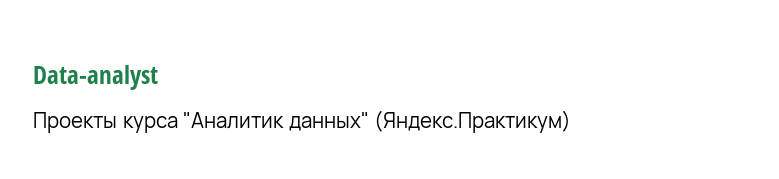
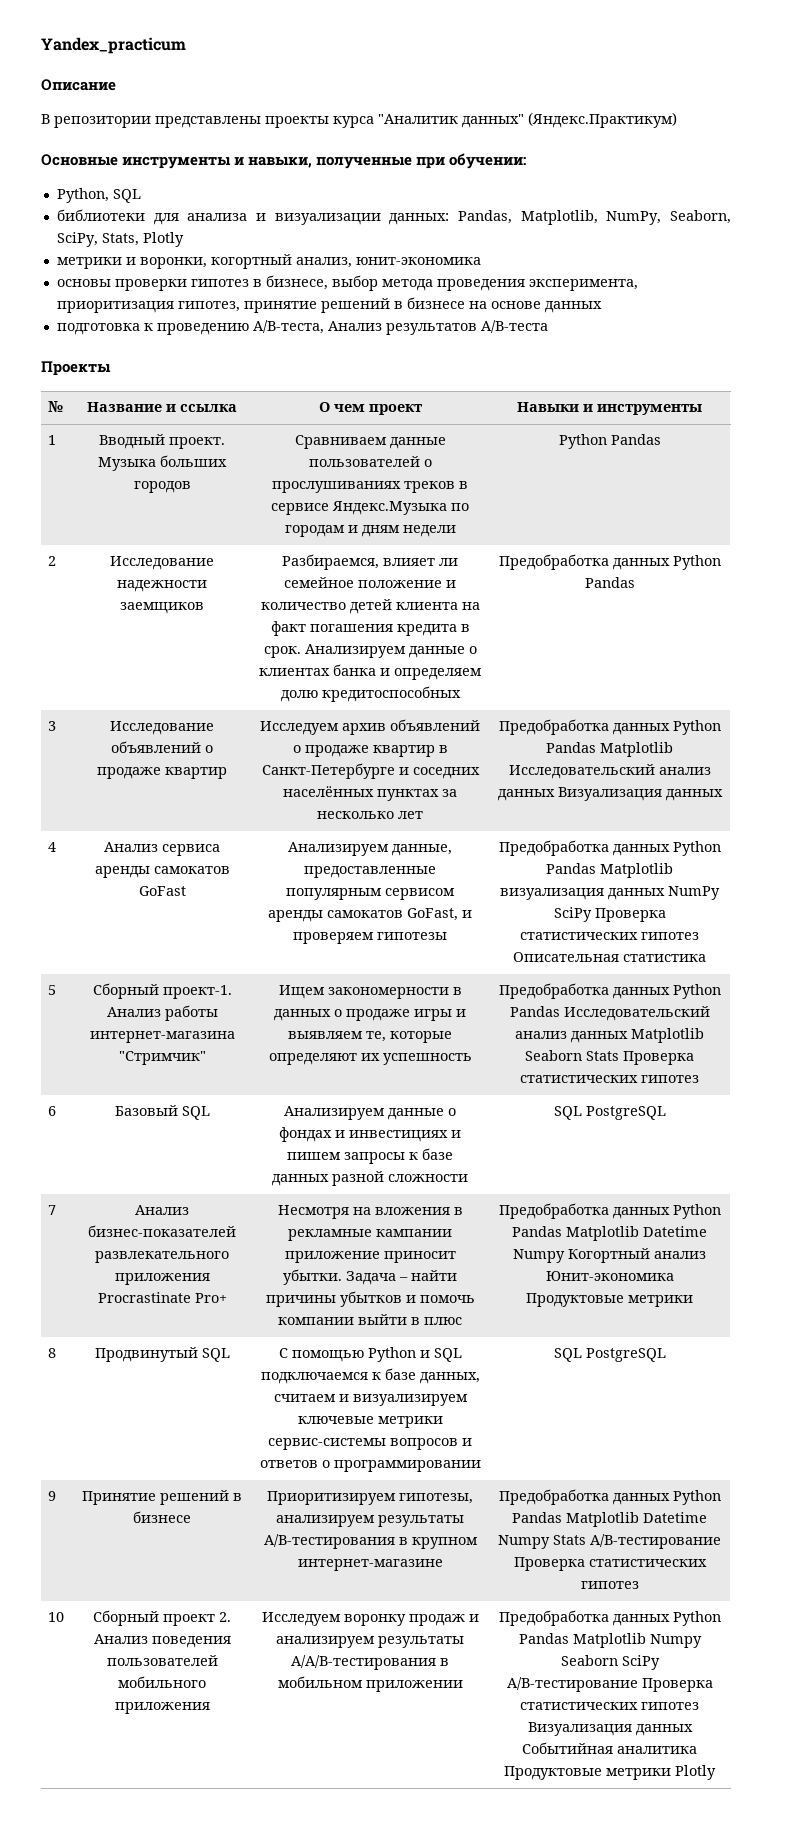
- Data-analyst
- Проекты курса "Аналитик данных" (Яндекс.Практикум)
+ Yandex_practicum
+ Описание
+ В репозитории представлены проекты курса "Аналитик данных" (Яндекс.Практикум)
+ Основные инструменты и навыки, полученные при обучении:
+ Python, SQL
+ библиотеки для анализа и визуализации данных: Pandas, Matplotlib, NumPy, Seaborn, SciPy, Stats, Plotly
+ метрики и воронки, когортный анализ, юнит-экономика
+ основы проверки гипотез в бизнесе, выбор метода проведения эксперимента, приоритизация гипотез, принятие решений в бизнесе на основе данных
+ подготовка к проведению A/B-теста, Анализ результатов A/B-теста
+ Проекты
+ № | Название и ссылка | О чем проект | Навыки и инструменты
+ 1 | Вводный проект. Музыка больших городов | Сравниваем данные пользователей о прослушиваниях треков в сервисе Яндекс.Музыка по городам и дням недели | Python Pandas
+ 2 | Исследование надежности заемщиков | Разбираемся, влияет ли семейное положение и количество детей клиента на факт погашения кредита в срок. Анализируем данные о клиентах банка и определяем долю кредитоспособных | Предобработка данных Python Pandas
+ 3 | Исследование объявлений о продаже квартир | Исследуем архив объявлений о продаже квартир в Санкт-Петербурге и соседних населённых пунктах за несколько лет | Предобработка данных Python Pandas Matplotlib Исследовательский анализ данных Визуализация данных
+ 4 | Анализ сервиса аренды самокатов GoFast | Анализируем данные, предоставленные популярным сервисом аренды самокатов GoFast, и проверяем гипотезы | Предобработка данных Python Pandas Matplotlib визуализация данных NumPy SciPy Проверка статистических гипотез Описательная статистика
+ 5 | Сборный проект-1. Анализ работы интернет-магазина "Стримчик" | Ищем закономерности в данных о продаже игры и выявляем те, которые определяют их успешность | Предобработка данных Python Pandas Исследовательский анализ данных Matplotlib Seaborn Stats Проверка статистических гипотез
+ 6 | Базовый SQL | Анализируем данные о фондах и инвестициях и пишем запросы к базе данных разной сложности | SQL PostgreSQL
+ 7 | Анализ бизнес-показателей развлекательного приложения Procrastinate Pro+ | Несмотря на вложения в рекламные кампании приложение приносит убытки. Задача – найти причины убытков и помочь компании выйти в плюс | Предобработка данных Python Pandas Matplotlib Datetime Numpy Когортный анализ Юнит-экономика Продуктовые метрики
+ 8 | Продвинутый SQL | С помощью Python и SQL подключаемся к базе данных, считаем и визуализируем ключевые метрики сервис-системы вопросов и ответов о программировании | SQL PostgreSQL
+ 9 | Принятие решений в бизнесе | Приоритизируем гипотезы, анализируем результаты A/B-тестирования в крупном интернет-магазине | Предобработка данных Python Pandas Matplotlib Datetime Numpy Stats A/B-тестирование Проверка статистических гипотез
+ 10 | Сборный проект 2. Анализ поведения пользователей мобильного приложения | Исследуем воронку продаж и анализируем результаты A/A/B-тестирования в мобильном приложении | Предобработка данных Python Pandas Matplotlib Numpy Seaborn SciPy A/B-тестирование Проверка статистических гипотез Визуализация данных Событийная аналитика Продуктовые метрики Plotly

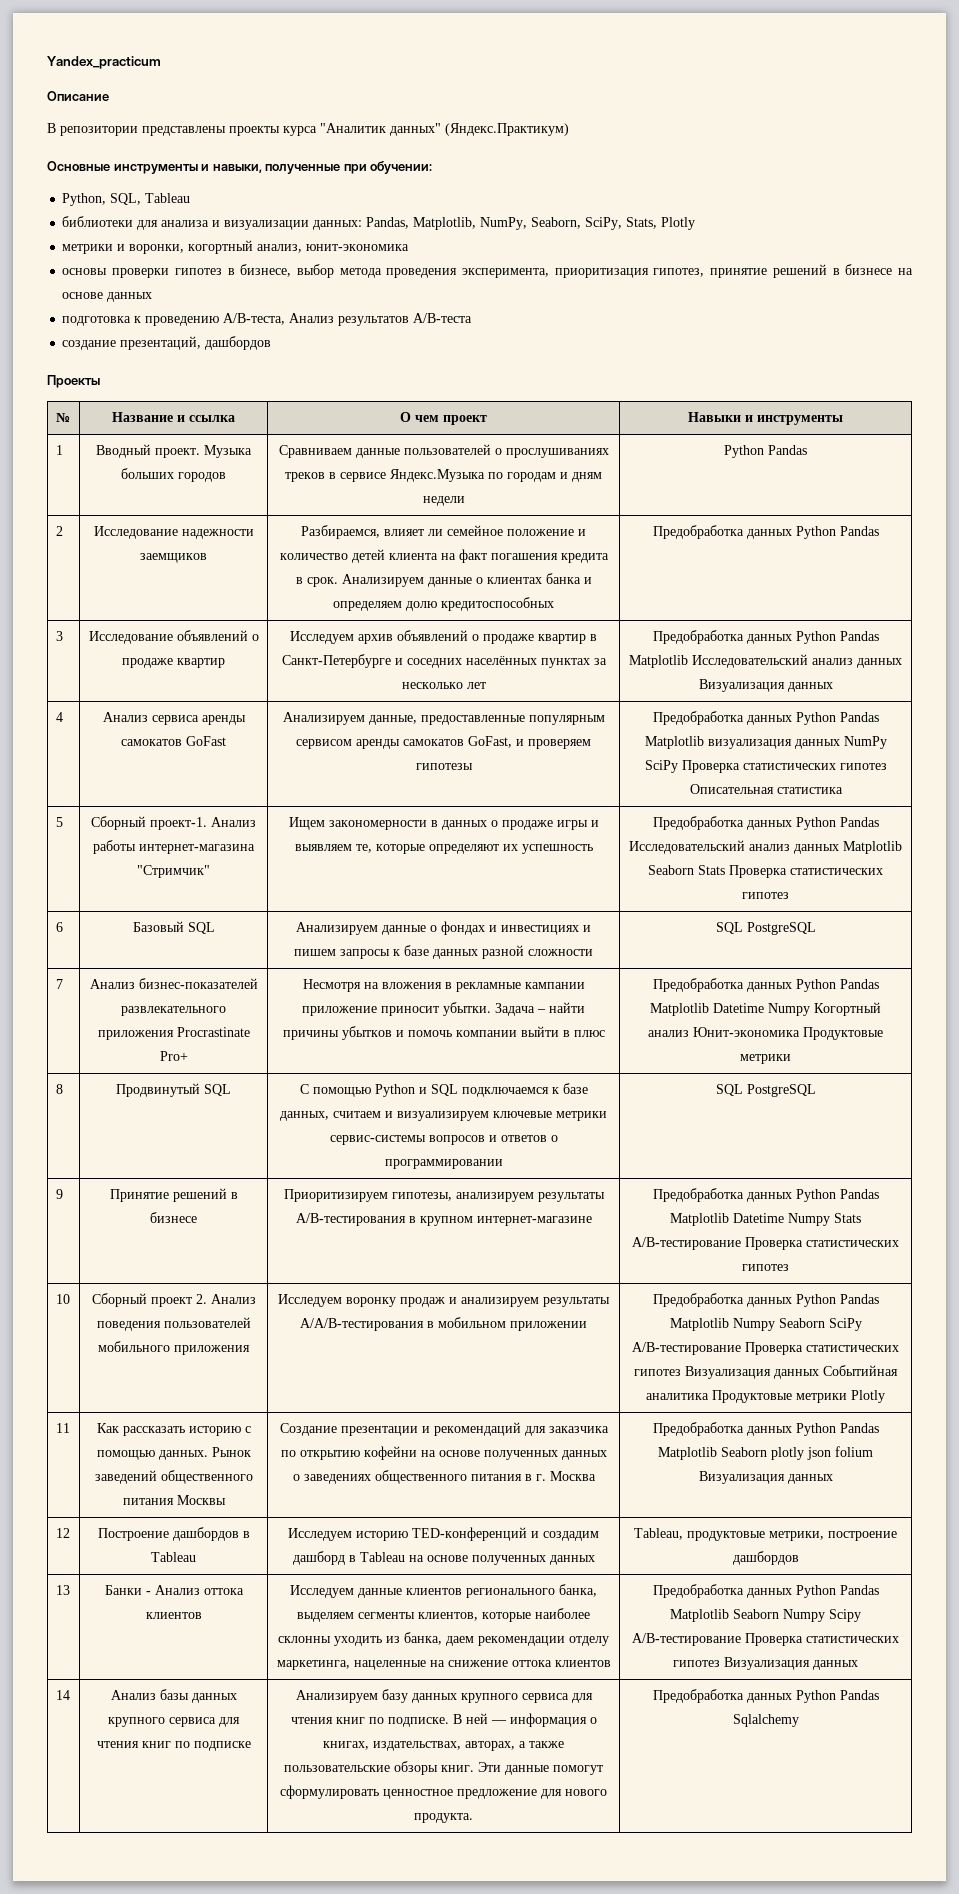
- Python, SQL
+ Python, SQL, Tableau
+ создание презентаций, дашбордов
+ 11 | Как рассказать историю с помощью данных. Рынок заведений общественного питания Москвы | Создание презентации и рекомендаций для заказчика по открытию кофейни на основе полученных данных о заведениях общественного питания в г. Москва | Предобработка данных Python Pandas Matplotlib Seaborn plotly json folium Визуализация данных
+ 12 | Построение дашбордов в Tableau | Исследуем историю TED-конференций и создадим дашборд в Tableau на основе полученных данных | Tableau, продуктовые метрики, построение дашбордов
+ 13 | Банки - Анализ оттока клиентов | Исследуем данные клиентов регионального банка, выделяем сегменты клиентов, которые наиболее склонны уходить из банка, даем рекомендации отделу маркетинга, нацеленные на снижение оттока клиентов | Предобработка данных Python Pandas Matplotlib Seaborn Numpy Scipy A/B-тестирование Проверка статистических гипотез Визуализация данных
+ 14 | Анализ базы данных крупного сервиса для чтения книг по подписке | Анализируем базу данных крупного сервиса для чтения книг по подписке. В ней — информация о книгах, издательствах, авторах, а также пользовательские обзоры книг. Эти данные помогут сформулировать ценностное предложение для нового продукта. | Предобработка данных Python Pandas Sqlalchemy

